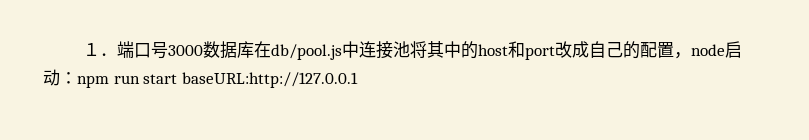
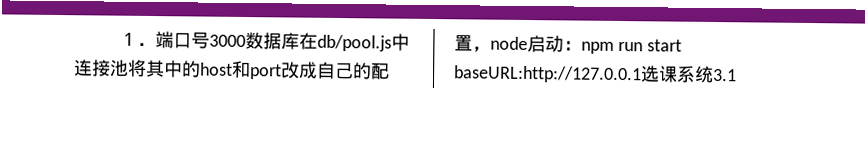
- １．端口号3000数据库在db/pool.js中连接池将其中的host和port改成自己的配置，node启动：npm run start baseURL:http://127.0.0.1
+ １．端口号3000数据库在db/pool.js中连接池将其中的host和port改成自己的配置，node启动：npm run start baseURL:http://127.0.0.1选课系统3.1

